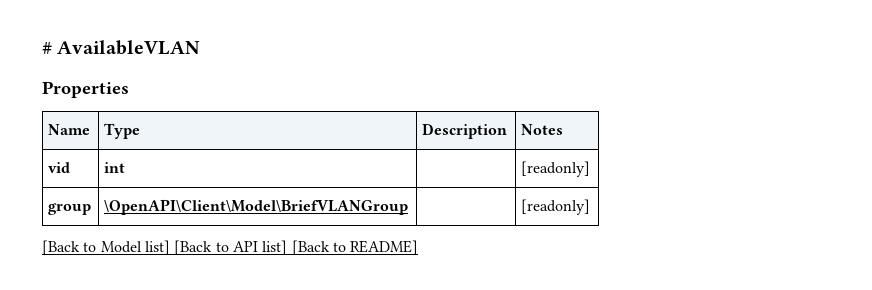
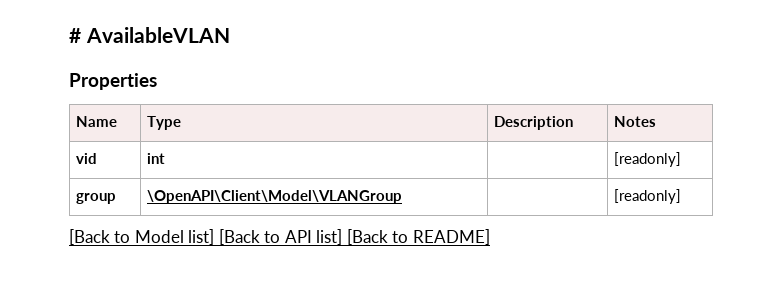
- group | \OpenAPI\Client\Model\BriefVLANGroup | | [readonly]
+ group | \OpenAPI\Client\Model\VLANGroup | | [readonly]

